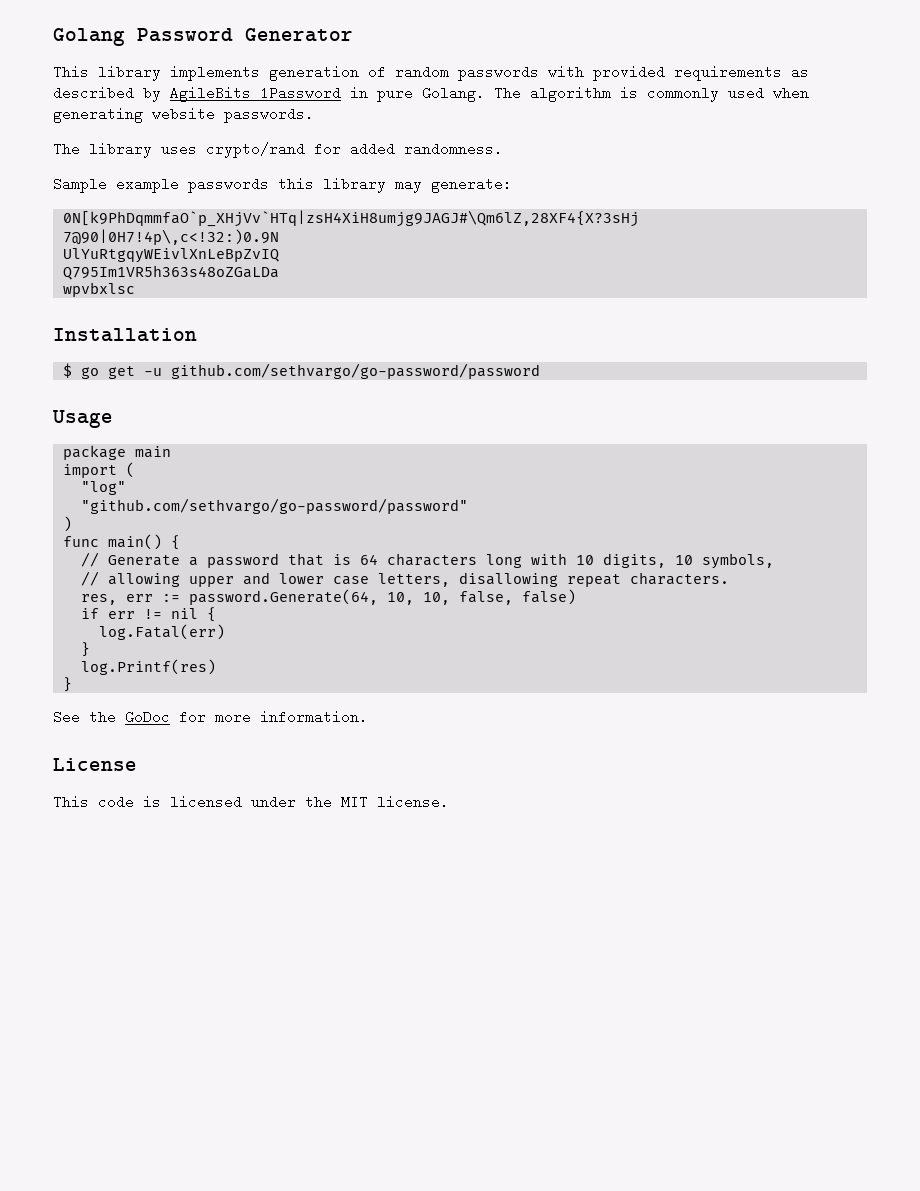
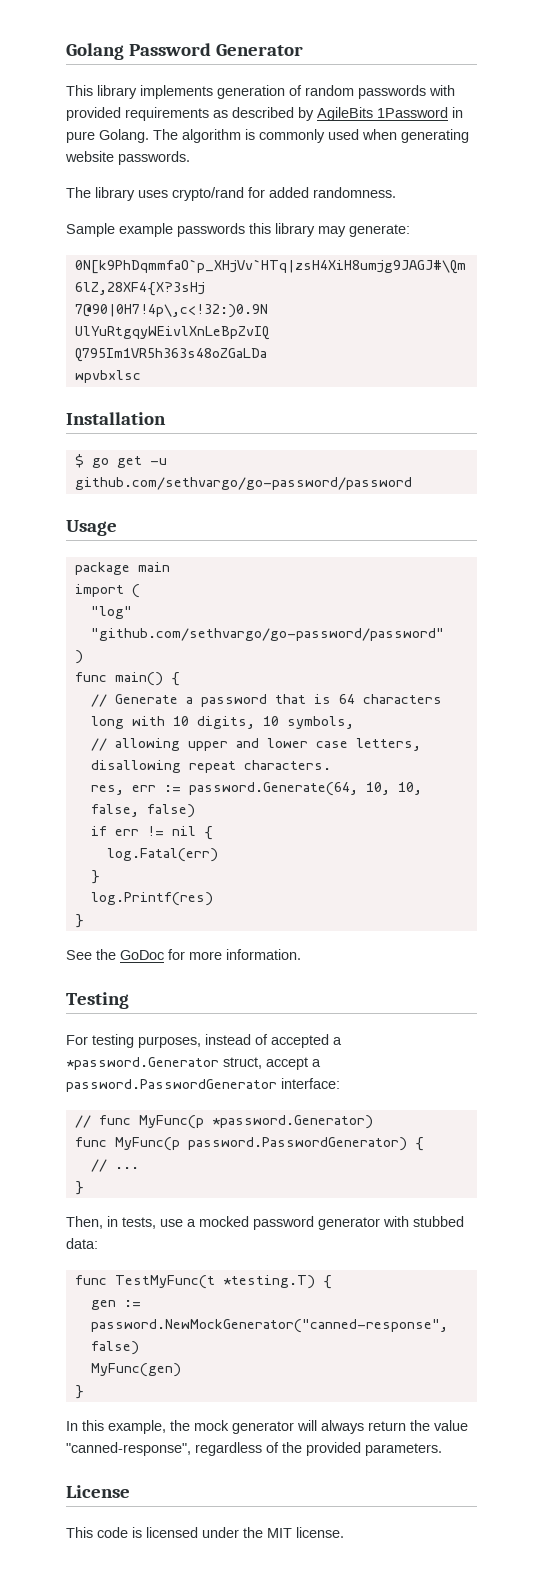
+ Testing
+ For testing purposes, instead of accepted a *password.Generator struct, accept a password.PasswordGenerator interface:
+ // func MyFunc(p *password.Generator)
+ func MyFunc(p password.PasswordGenerator) {
+ // ...
+ }
+ Then, in tests, use a mocked password generator with stubbed data:
+ func TestMyFunc(t *testing.T) {
+ gen := password.NewMockGenerator("canned-response", false)
+ MyFunc(gen)
+ }
+ In this example, the mock generator will always return the value "canned-response", regardless of the provided parameters.

